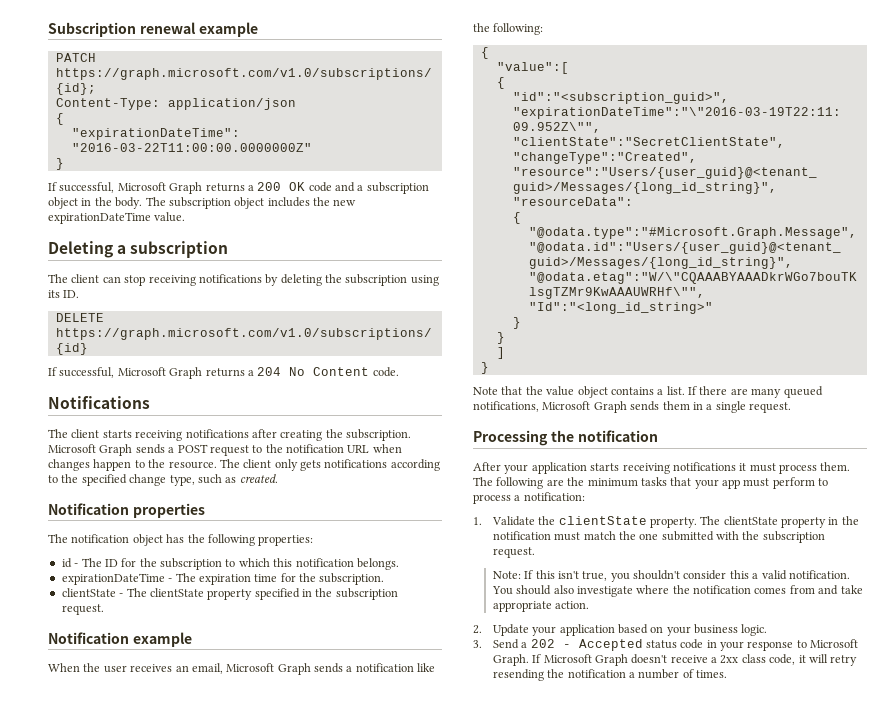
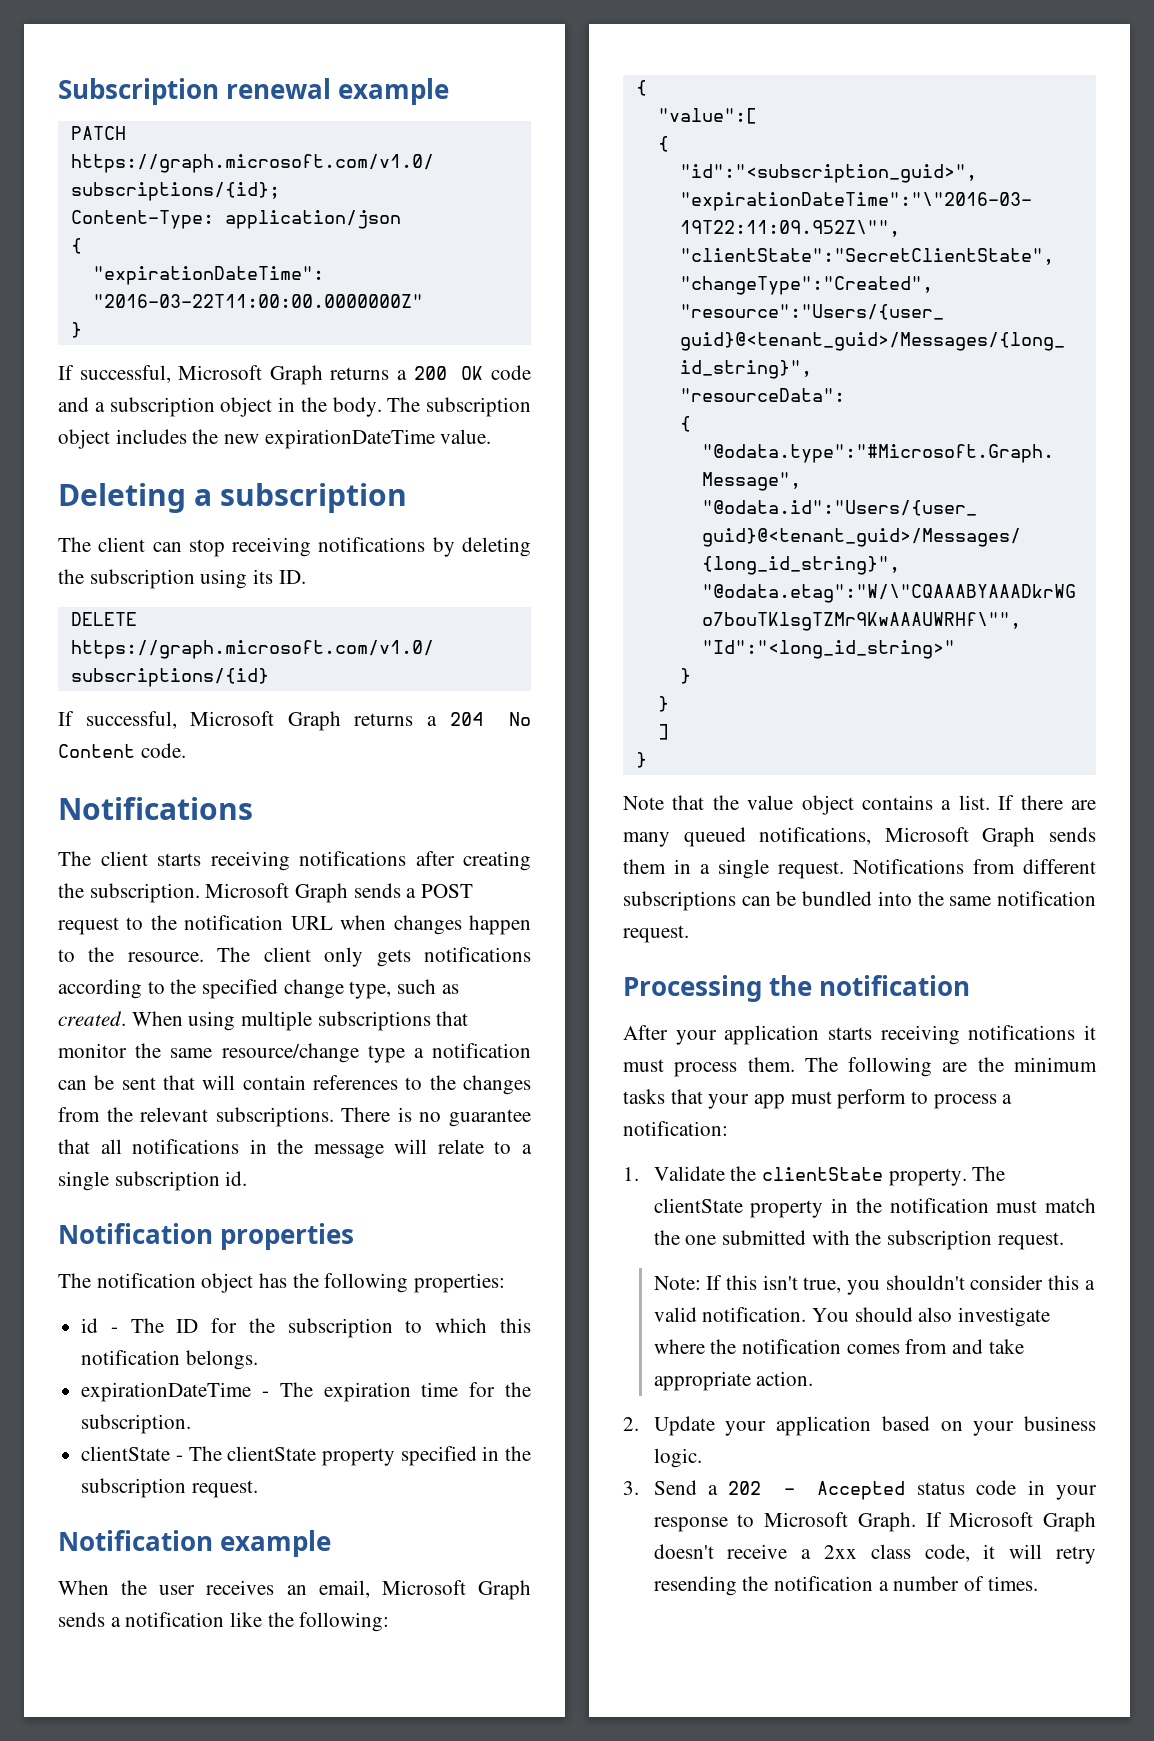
+ When using multiple subscriptions that monitor the same resource/change type a notification can be sent that will contain references to the changes from the relevant subscriptions. There is no guarantee that all notifications in the message will relate to a single subscription id.
+ Notifications from different subscriptions can be bundled into the same notification request.

